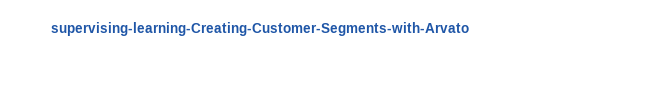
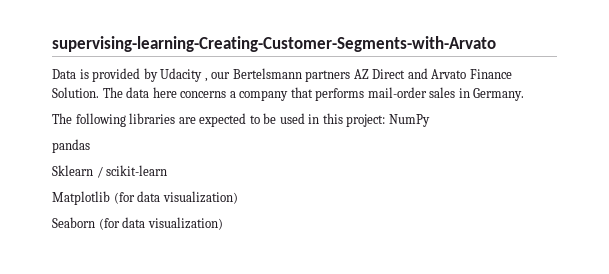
+ Data is provided by Udacity , our Bertelsmann partners AZ Direct and Arvato Finance Solution. The data here concerns a company that performs mail-order sales in Germany.
+ The following libraries are expected to be used in this project: NumPy
+ pandas
+ Sklearn / scikit-learn
+ Matplotlib (for data visualization)
+ Seaborn (for data visualization)

